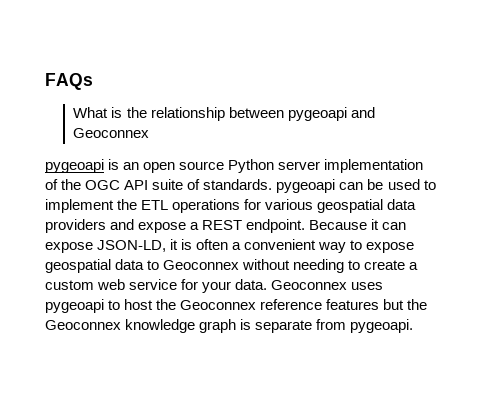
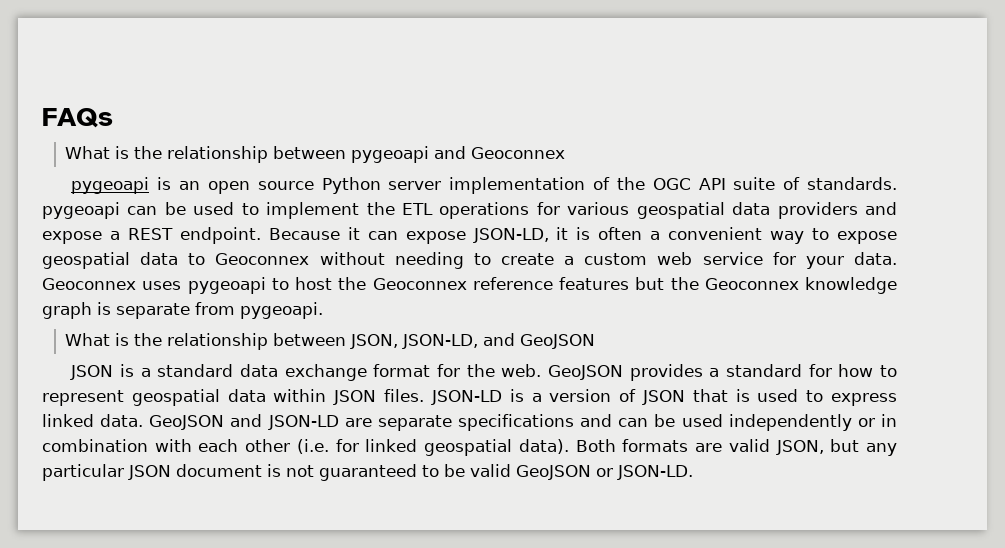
+ What is the relationship between JSON, JSON-LD, and GeoJSON
+ JSON is a standard data exchange format for the web. GeoJSON provides a standard for how to represent geospatial data within JSON files. JSON-LD is a version of JSON that is used to express linked data. GeoJSON and JSON-LD are separate specifications and can be used independently or in combination with each other (i.e. for linked geospatial data). Both formats are valid JSON, but any particular JSON document is not guaranteed to be valid GeoJSON or JSON-LD.

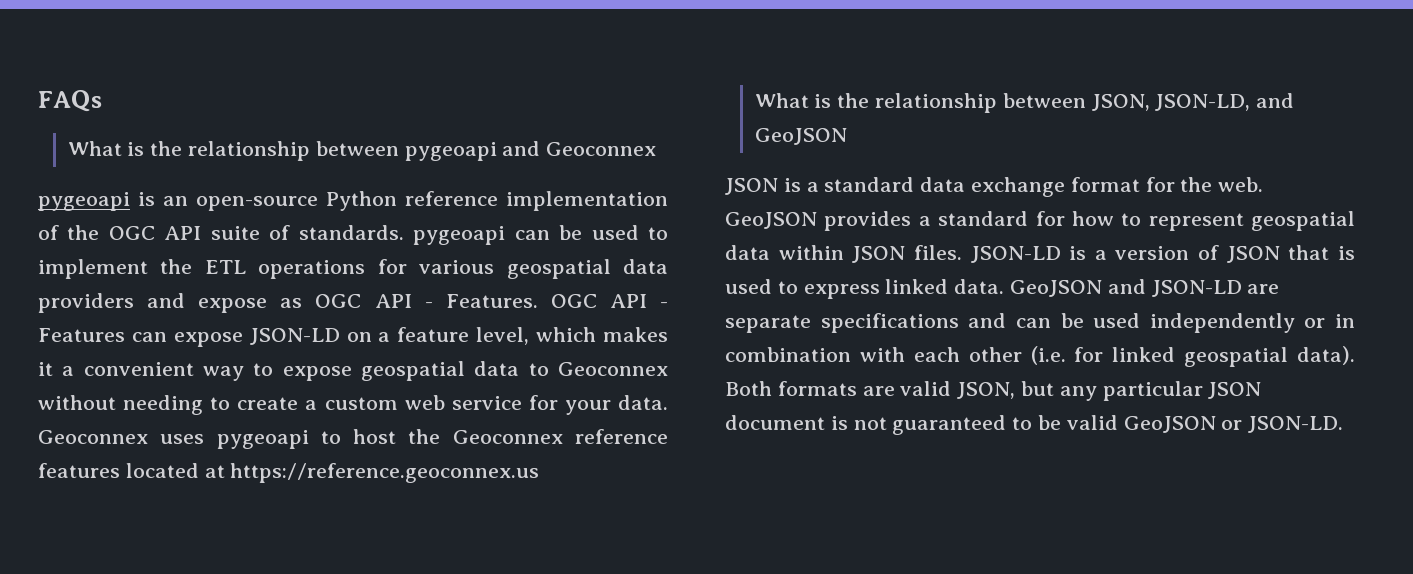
- pygeoapi is an open source Python server implementation of the OGC API suite of standards. pygeoapi can be used to implement the ETL operations for various geospatial data providers and expose a REST endpoint. Because it can expose JSON-LD, it is often a convenient way to expose geospatial data to Geoconnex without needing to create a custom web service for your data.
+ pygeoapi is an open-source Python reference implementation of the OGC API suite of standards. pygeoapi can be used to implement the ETL operations for various geospatial data providers and expose as OGC API - Features. OGC API - Features can expose JSON-LD on a feature level, which makes it a convenient way to expose geospatial data to Geoconnex without needing to create a custom web service for your data.
- Geoconnex uses pygeoapi to host the Geoconnex reference features but the Geoconnex knowledge graph is separate from pygeoapi.
+ Geoconnex uses pygeoapi to host the Geoconnex reference features located at https://reference.geoconnex.us

